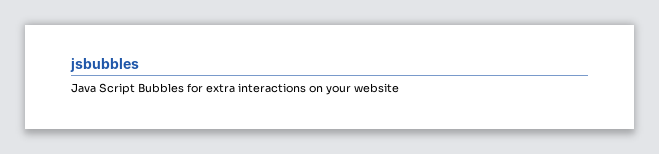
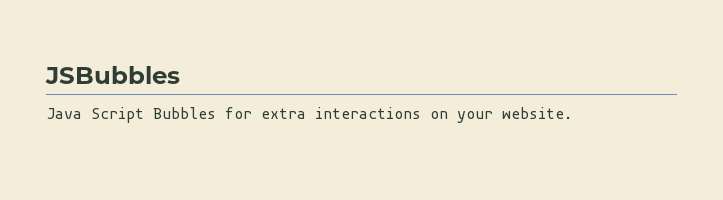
- jsbubbles
+ JSBubbles
- Java Script Bubbles for extra interactions on your website
+ Java Script Bubbles for extra interactions on your website.

